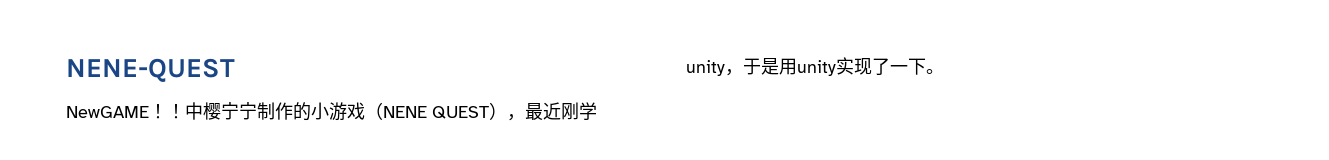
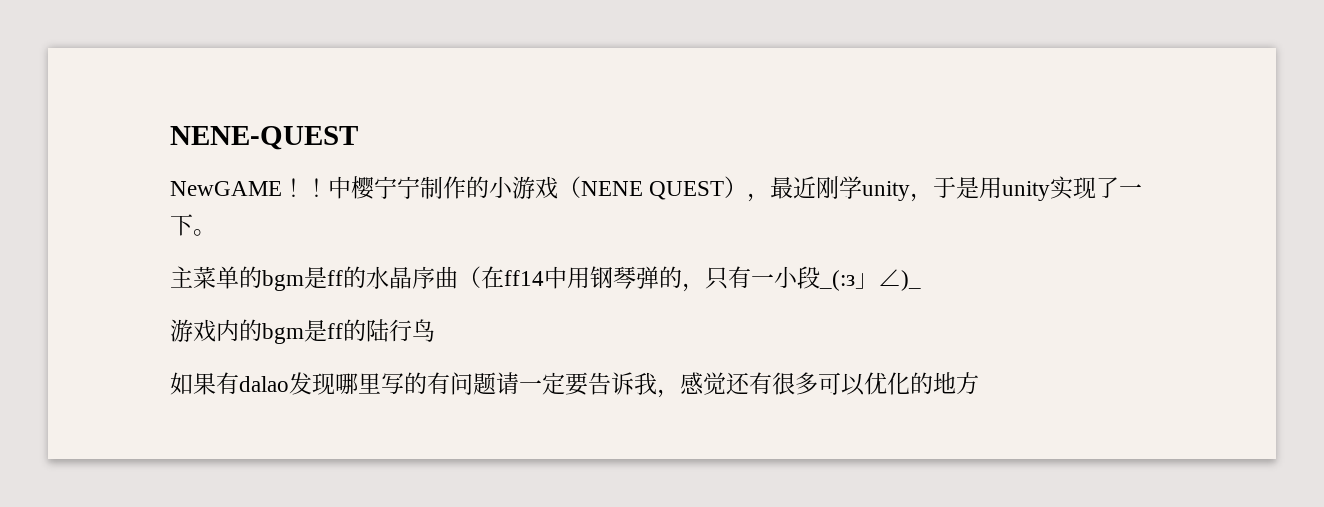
+ 主菜单的bgm是ff的水晶序曲（在ff14中用钢琴弹的，只有一小段_(:з」∠)_
+ 游戏内的bgm是ff的陆行鸟
+ 如果有dalao发现哪里写的有问题请一定要告诉我，感觉还有很多可以优化的地方

